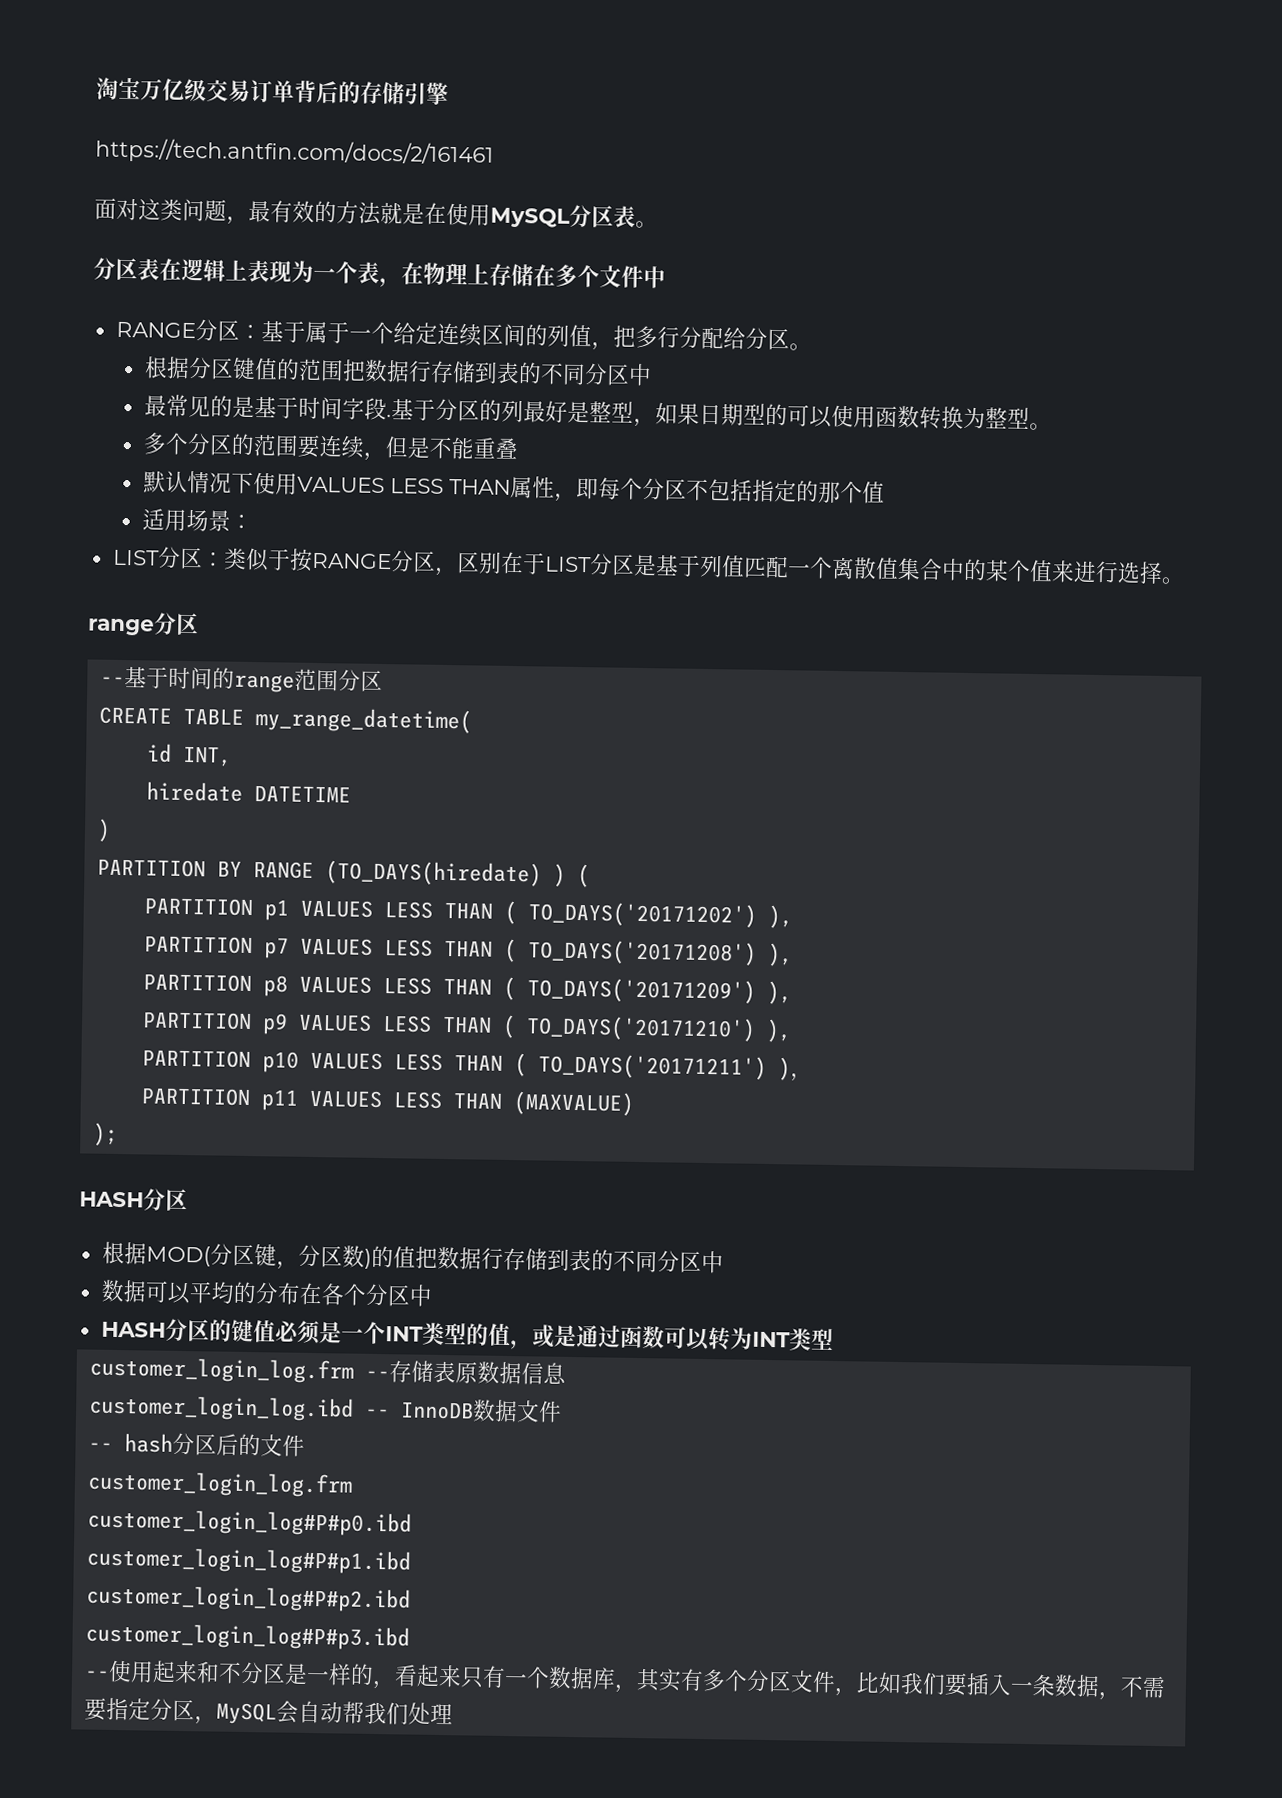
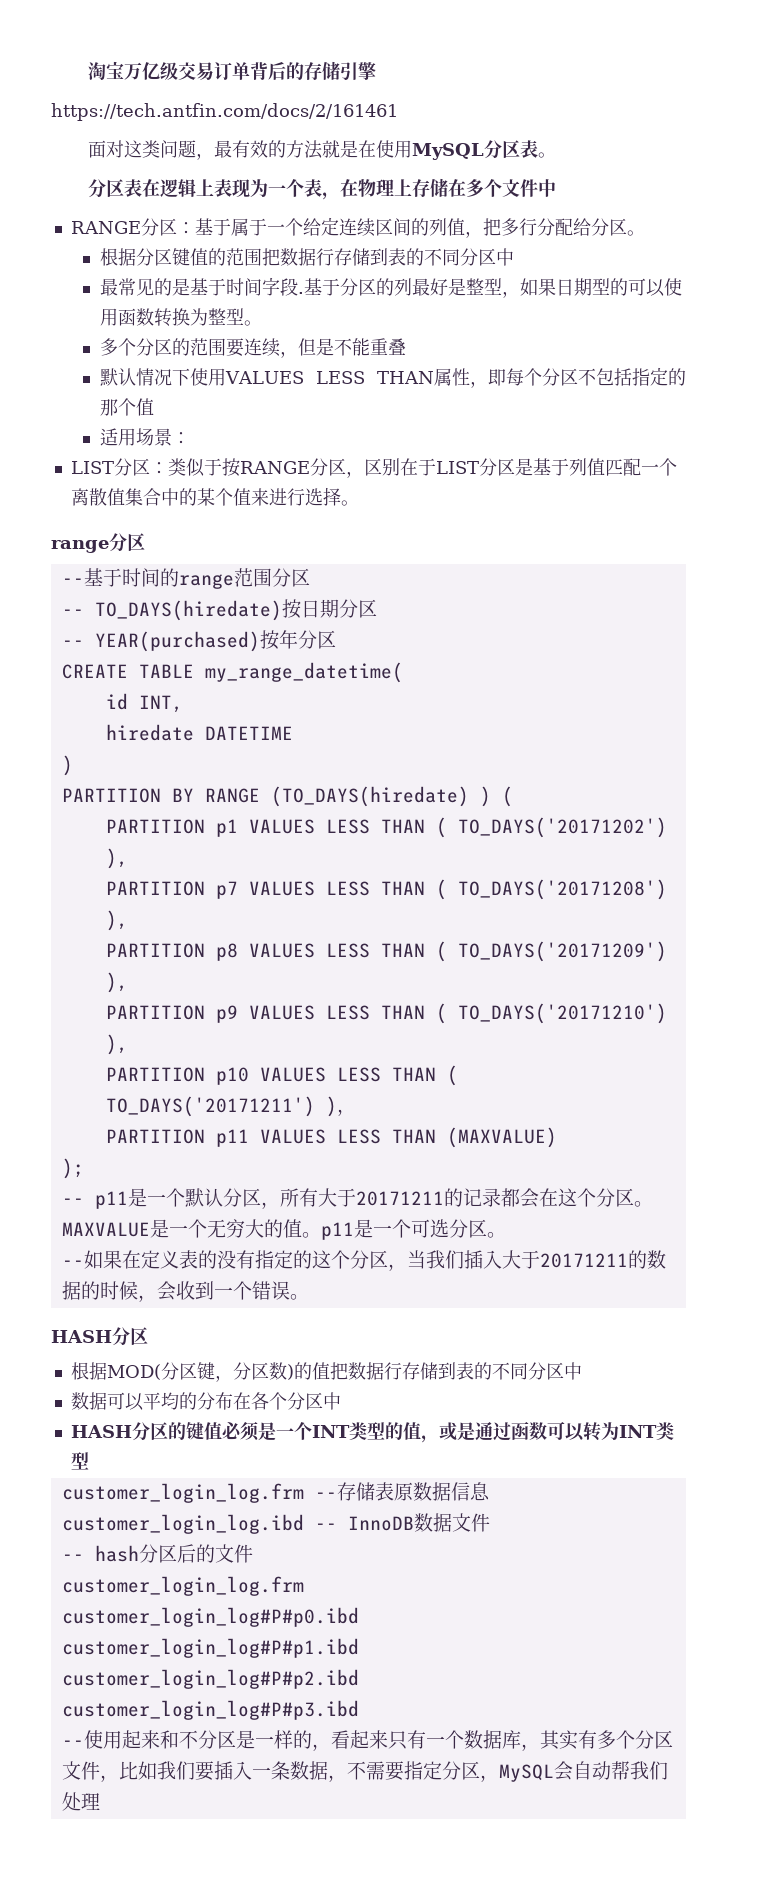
+ -- TO_DAYS(hiredate)按日期分区
+ -- YEAR(purchased)按年分区
+ -- p11是一个默认分区，所有大于20171211的记录都会在这个分区。MAXVALUE是一个无穷大的值。p11是一个可选分区。
+ --如果在定义表的没有指定的这个分区，当我们插入大于20171211的数据的时候，会收到一个错误。

